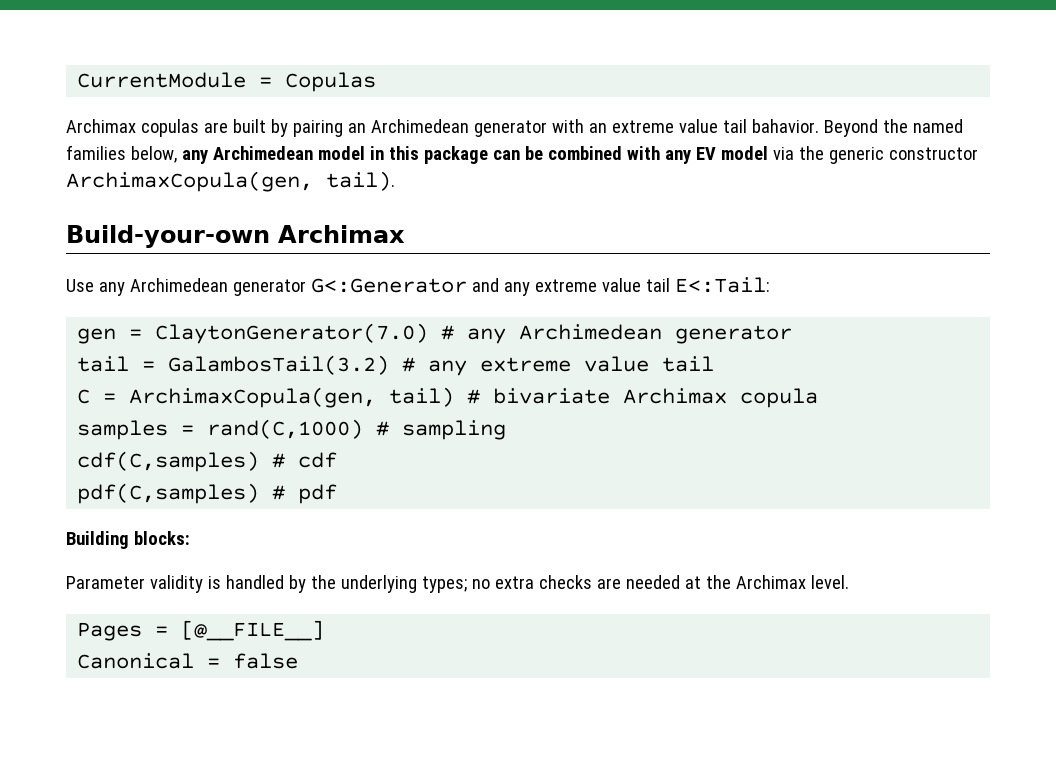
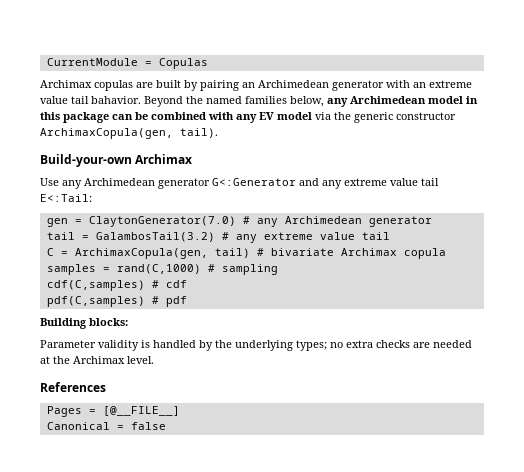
+ References

